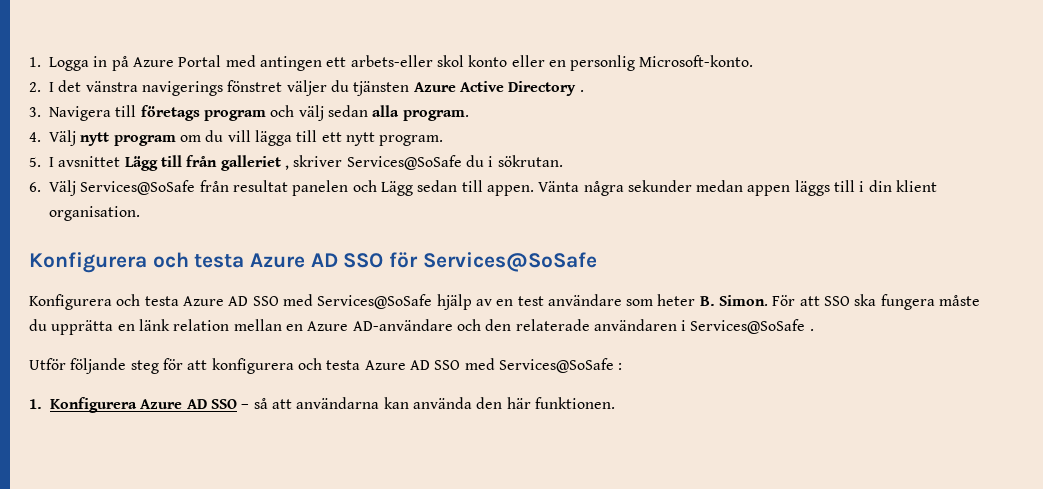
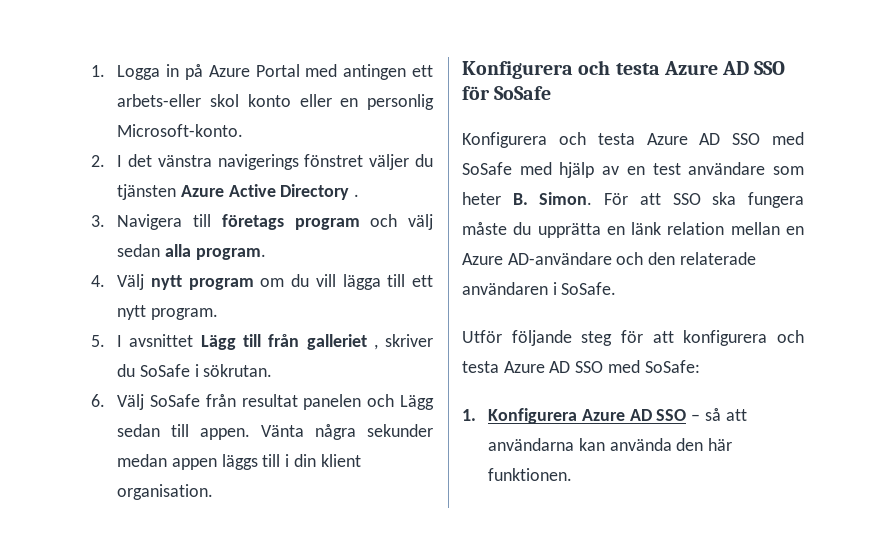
- 5. I avsnittet Lägg till från galleriet , skriver Services@SoSafe du i sökrutan.
+ 5. I avsnittet Lägg till från galleriet , skriver du SoSafe i sökrutan.
- 6. Välj Services@SoSafe från resultat panelen och Lägg sedan till appen.
+ 6. Välj SoSafe från resultat panelen och Lägg sedan till appen.
- Konfigurera och testa Azure AD SSO för Services@SoSafe
+ Konfigurera och testa Azure AD SSO för SoSafe
- Konfigurera och testa Azure AD SSO med Services@SoSafe hjälp av en test användare som heter B. Simon.
+ Konfigurera och testa Azure AD SSO med SoSafe med hjälp av en test användare som heter B. Simon.
- För att SSO ska fungera måste du upprätta en länk relation mellan en Azure AD-användare och den relaterade användaren i Services@SoSafe .
+ För att SSO ska fungera måste du upprätta en länk relation mellan en Azure AD-användare och den relaterade användaren i SoSafe.
- Utför följande steg för att konfigurera och testa Azure AD SSO med Services@SoSafe :
+ Utför följande steg för att konfigurera och testa Azure AD SSO med SoSafe:

